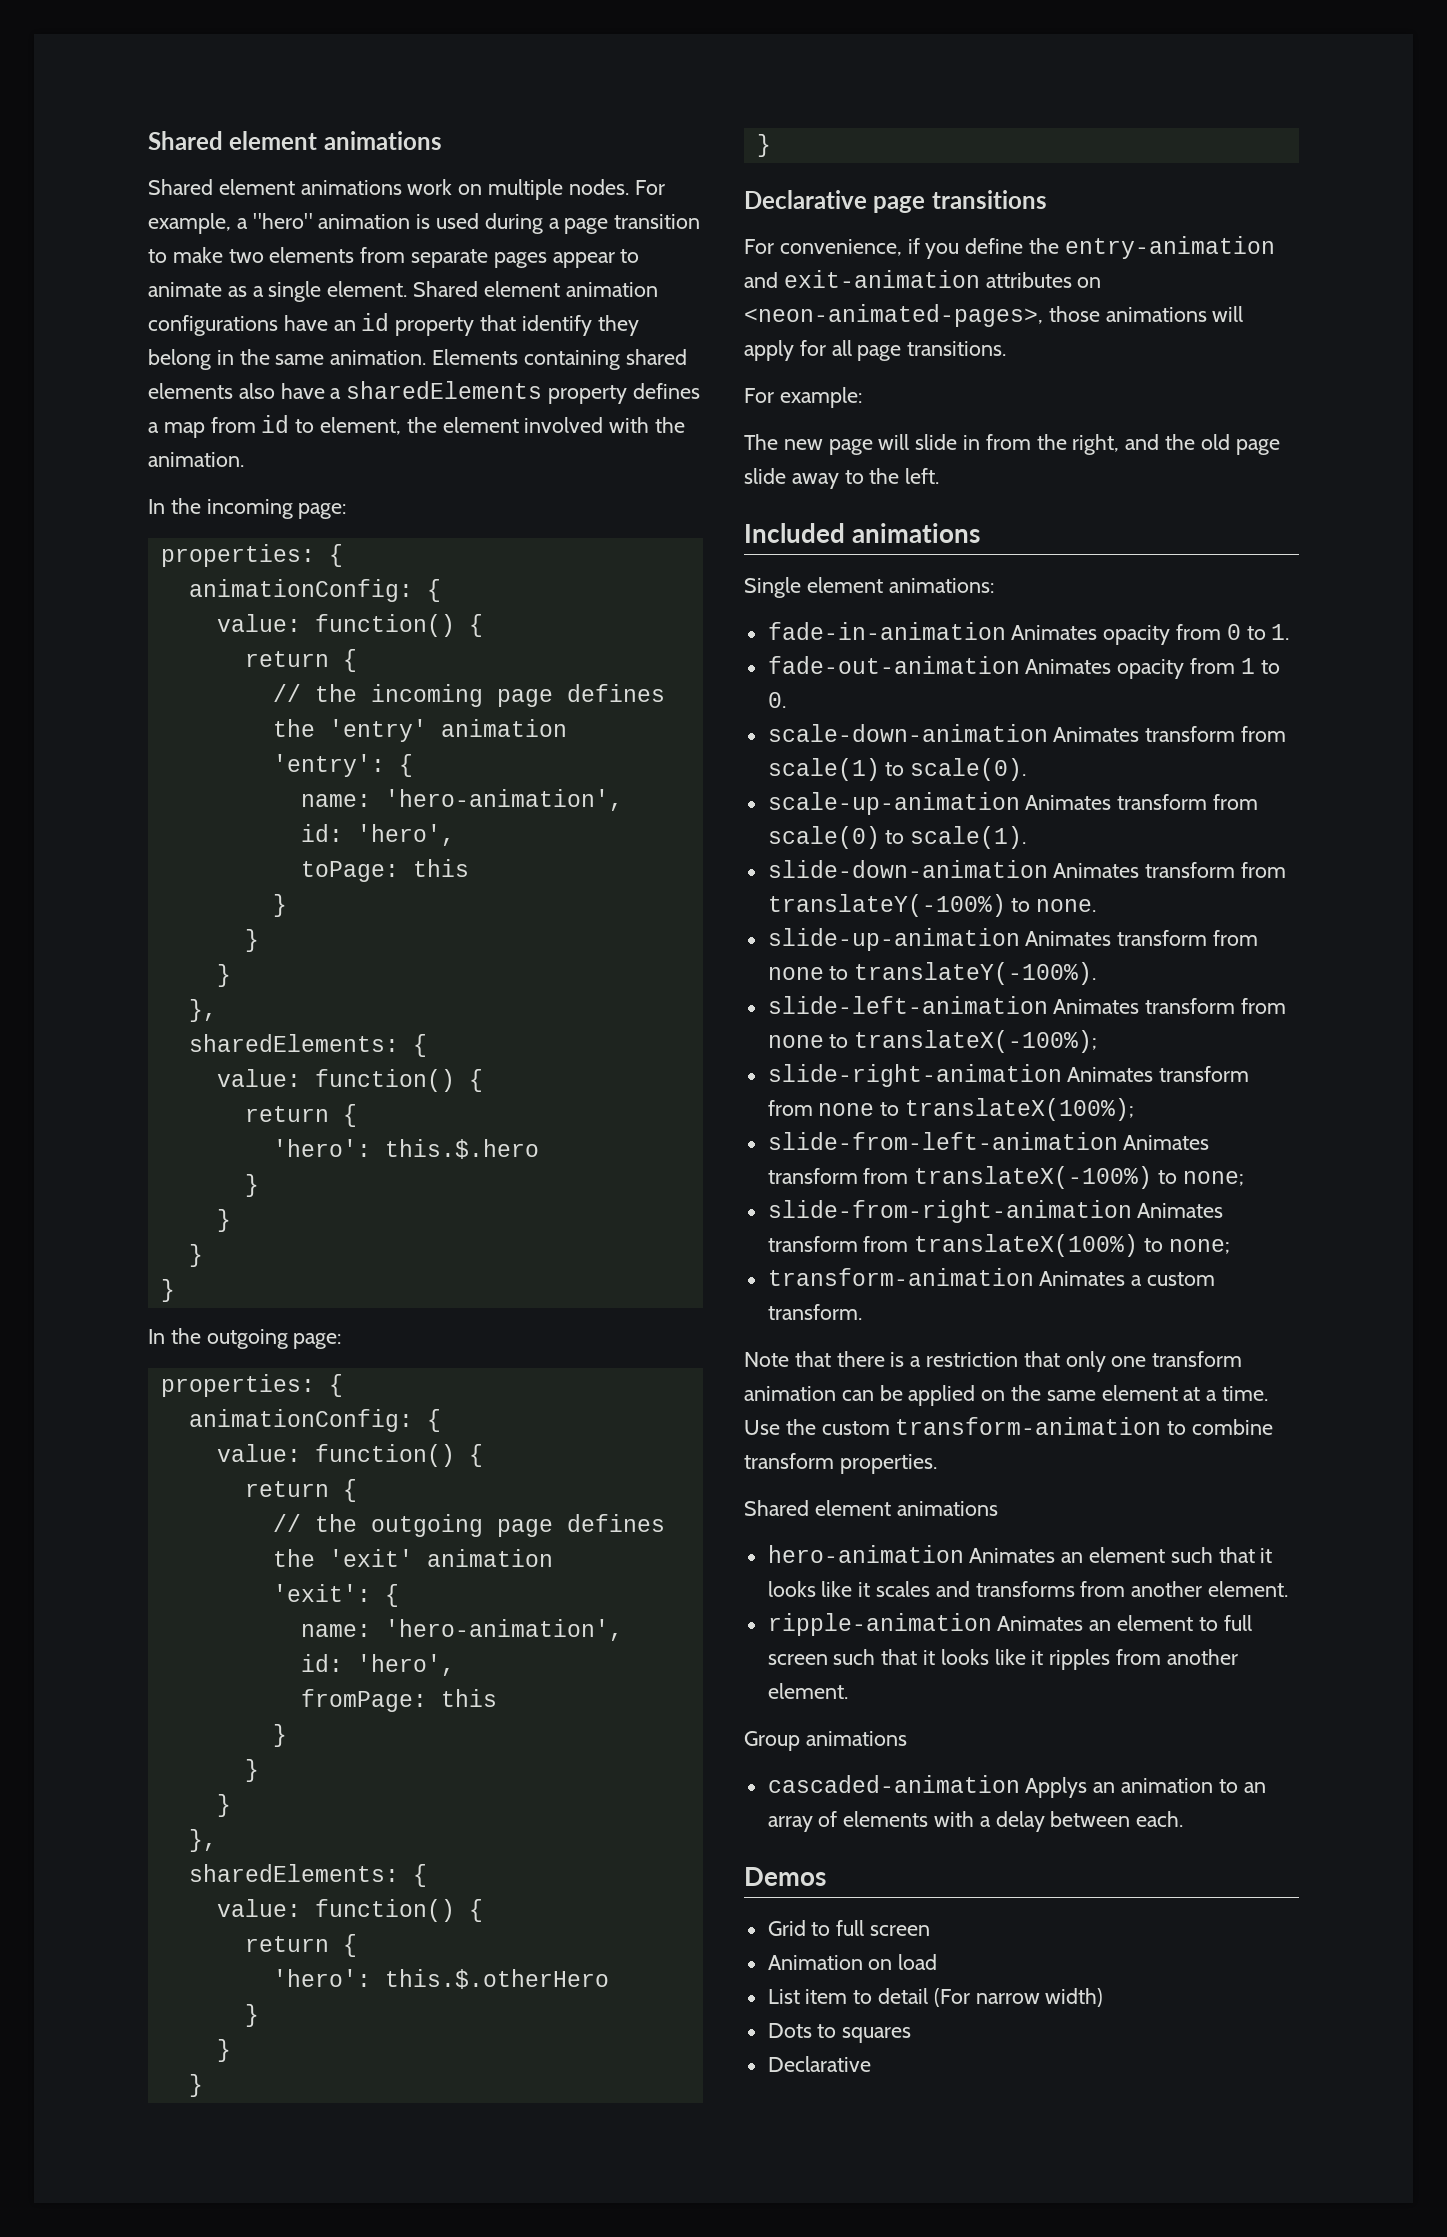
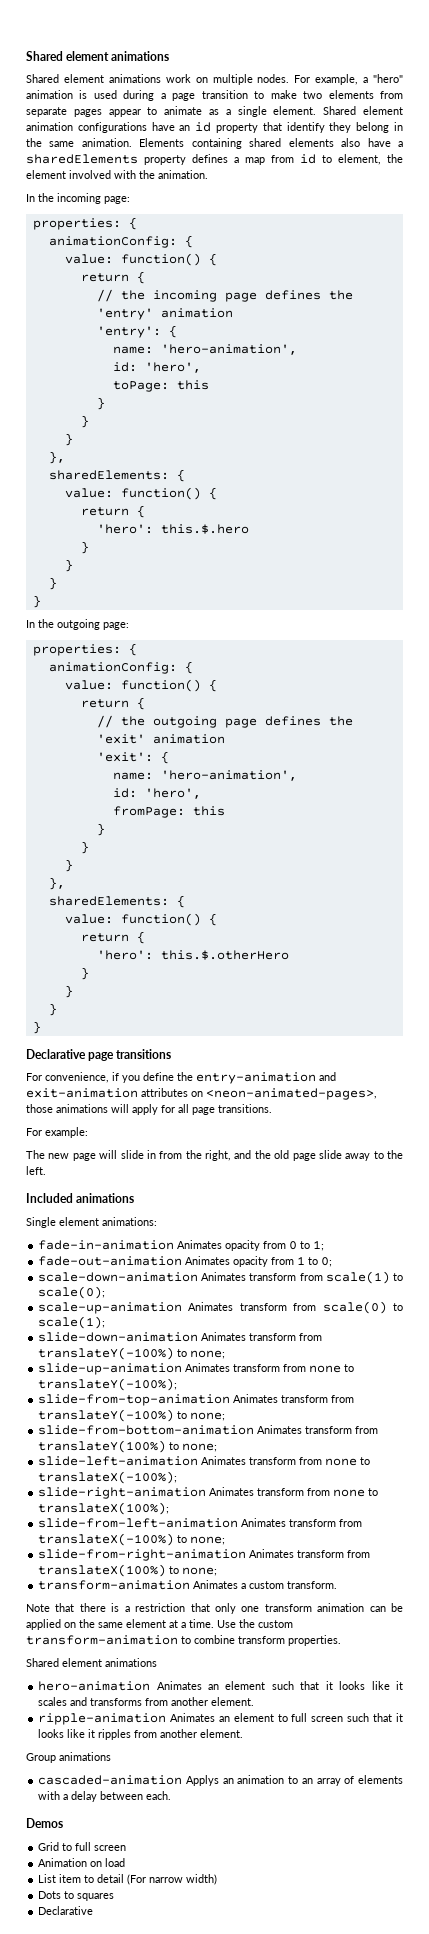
- fade-in-animation Animates opacity from 0 to 1.
+ fade-in-animation Animates opacity from 0 to 1;
- fade-out-animation Animates opacity from 1 to 0.
+ fade-out-animation Animates opacity from 1 to 0;
- scale-down-animation Animates transform from scale(1) to scale(0).
+ scale-down-animation Animates transform from scale(1) to scale(0);
- scale-up-animation Animates transform from scale(0) to scale(1).
+ scale-up-animation Animates transform from scale(0) to scale(1);
- slide-down-animation Animates transform from translateY(-100%) to none.
+ slide-down-animation Animates transform from translateY(-100%) to none;
- slide-up-animation Animates transform from none to translateY(-100%).
+ slide-up-animation Animates transform from none to translateY(-100%);
+ slide-from-top-animation Animates transform from translateY(-100%) to none;
+ slide-from-bottom-animation Animates transform from translateY(100%) to none;

